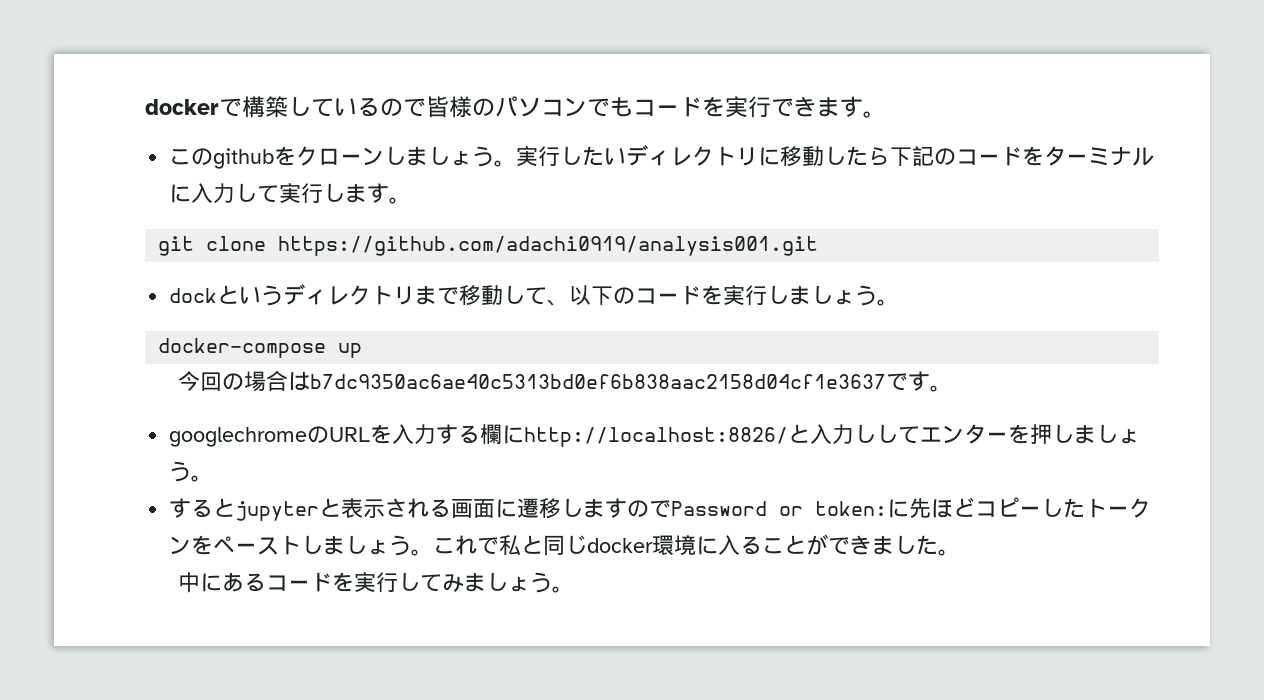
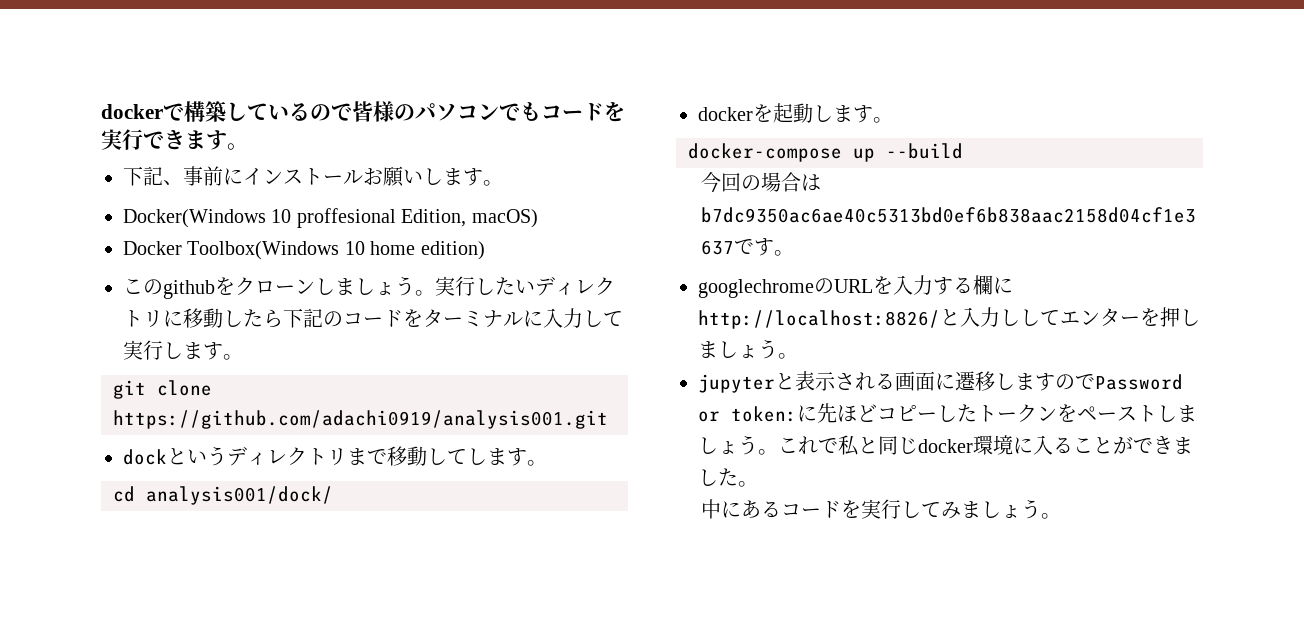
+ 下記、事前にインストールお願いします。
+ Docker(Windows 10 proffesional Edition, macOS)
+ Docker Toolbox(Windows 10 home edition)
- dockというディレクトリまで移動して、以下のコードを実行しましょう。
+ dockというディレクトリまで移動してします。
+ cd analysis001/dock/
+ dockerを起動します。
- docker-compose up
+ docker-compose up --build
- するとjupyterと表示される画面に遷移しますのでPassword or token:に先ほどコピーしたトークンをペーストしましょう。
+ jupyterと表示される画面に遷移しますのでPassword or token:に先ほどコピーしたトークンをペーストしましょう。

